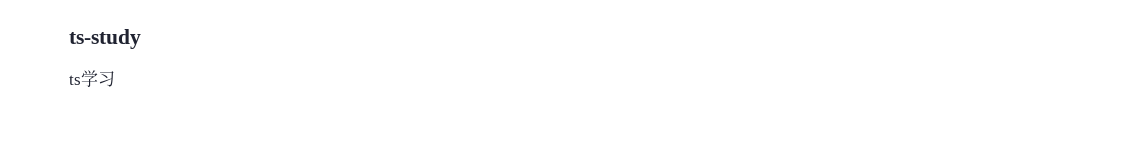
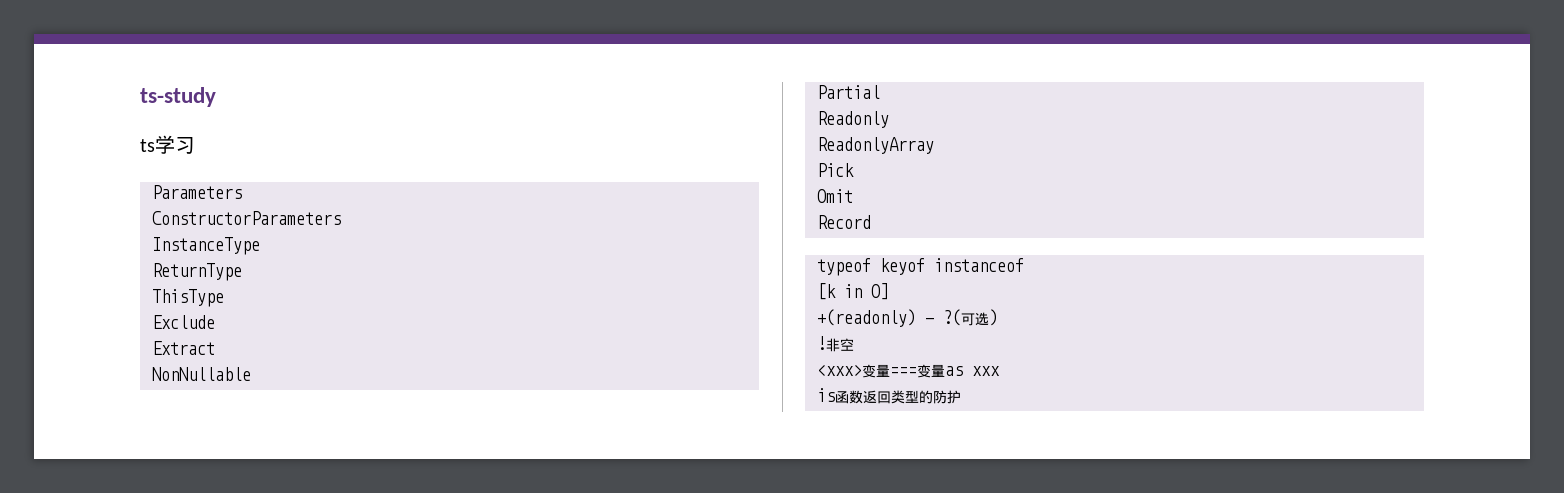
+ Parameters
+ ConstructorParameters
+ InstanceType
+ ReturnType
+ ThisType
+ Exclude
+ Extract
+ NonNullable
+ Partial
+ Readonly
+ ReadonlyArray
+ Pick
+ Omit
+ Record
+ typeof keyof instanceof
+ [k in O]
+ +(readonly) - ?(可选)
+ !非空
+ <xxx>变量===变量as xxx
+ is函数返回类型的防护

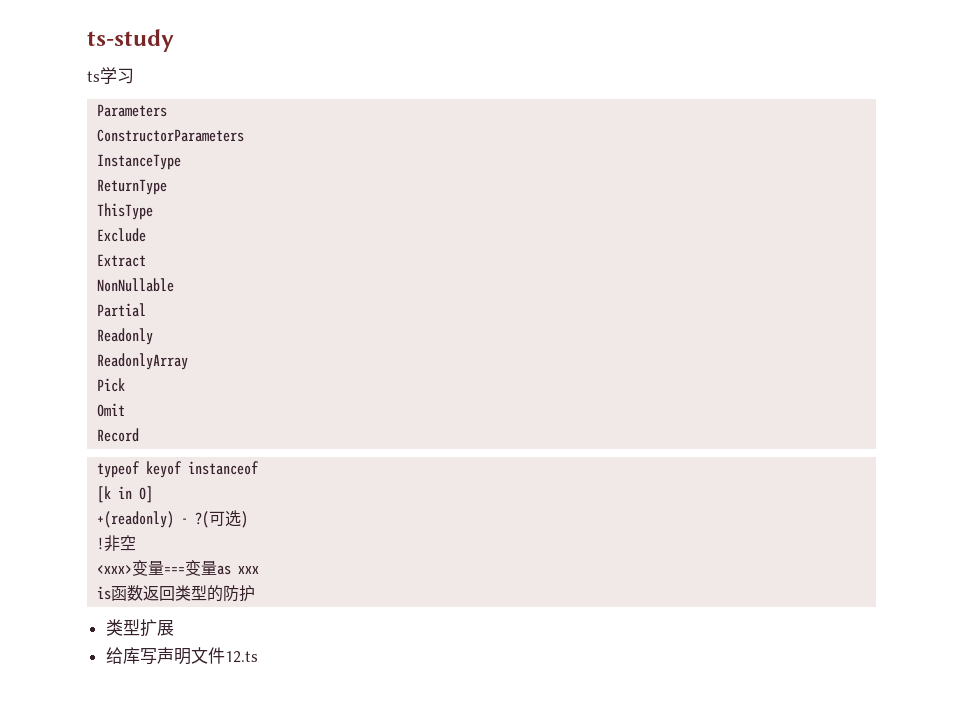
+ 类型扩展
+ 给库写声明文件12.ts

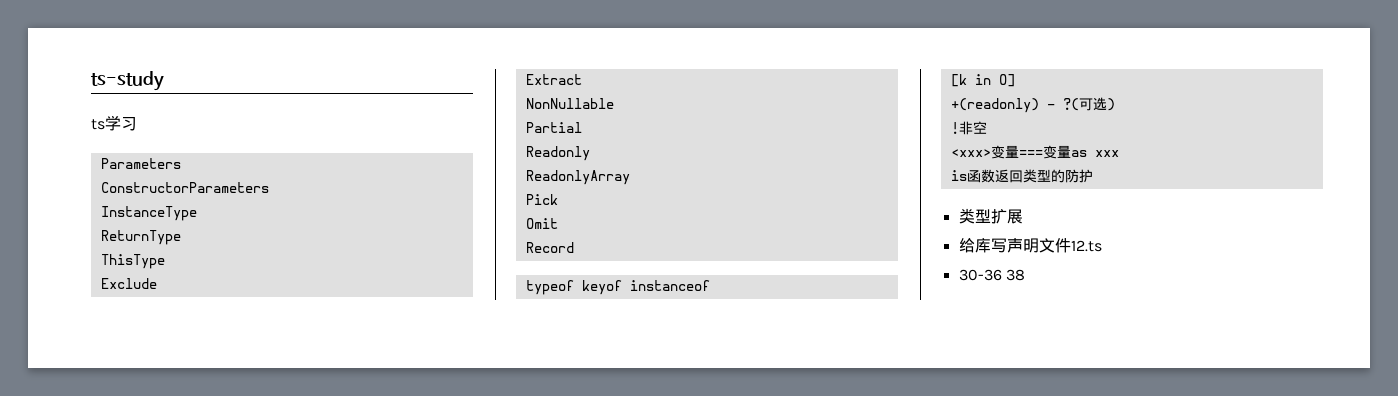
+ 30-36 38

